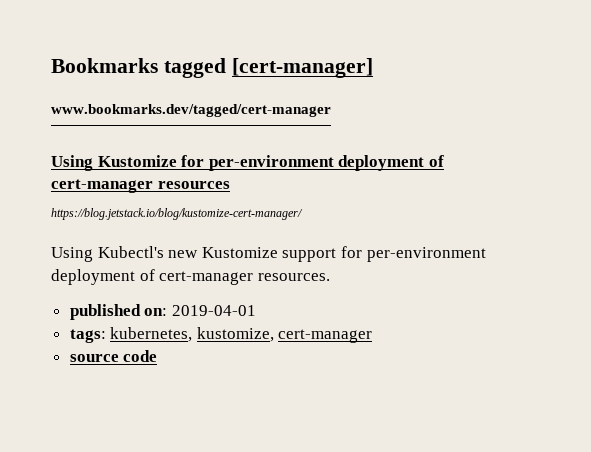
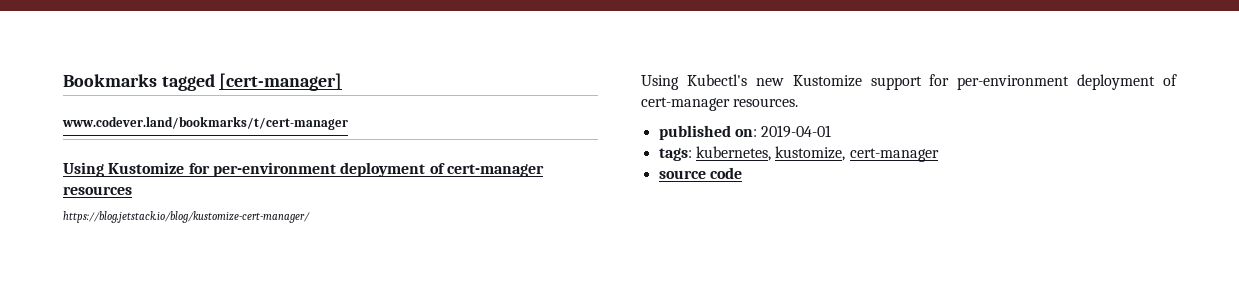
- www.bookmarks.dev/tagged/cert-manager
+ www.codever.land/bookmarks/t/cert-manager

